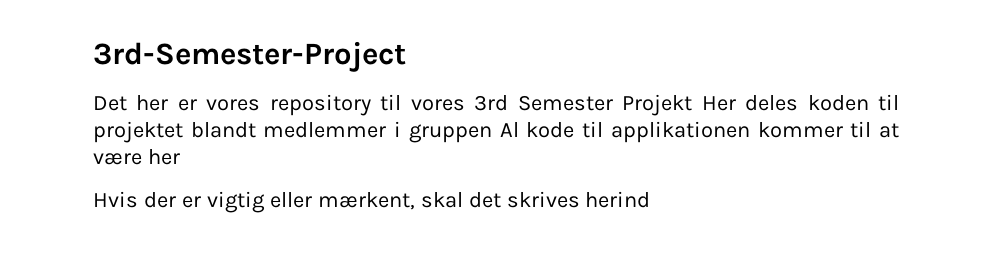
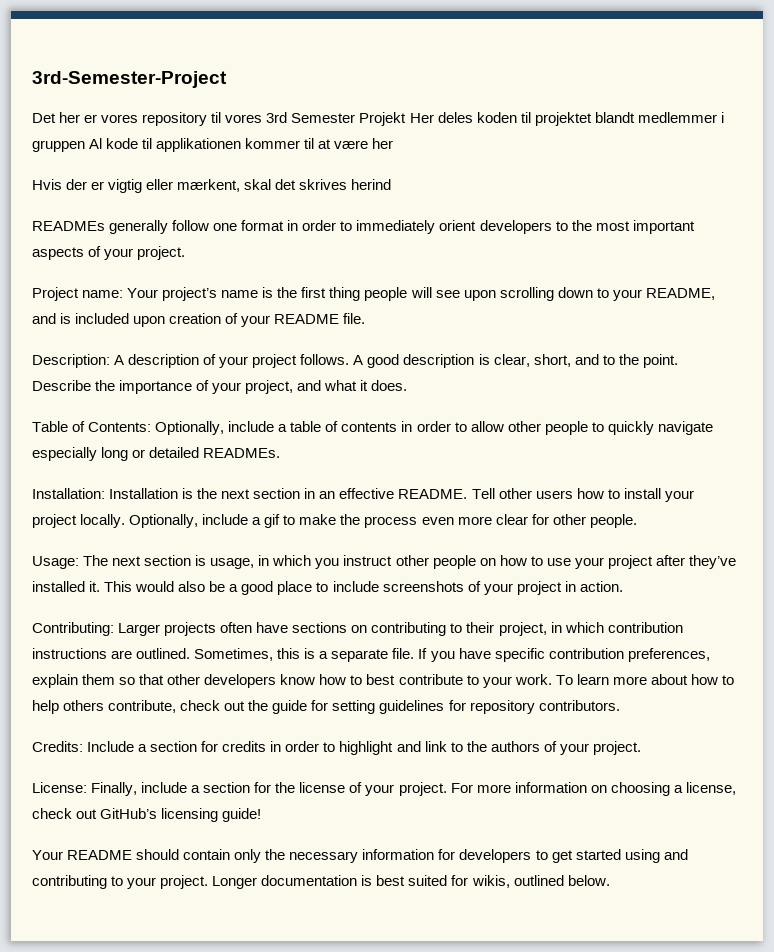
+ READMEs generally follow one format in order to immediately orient developers to the most important aspects of your project.
+ Project name: Your project’s name is the first thing people will see upon scrolling down to your README, and is included upon creation of your README file.
+ Description: A description of your project follows. A good description is clear, short, and to the point. Describe the importance of your project, and what it does.
+ Table of Contents: Optionally, include a table of contents in order to allow other people to quickly navigate especially long or detailed READMEs.
+ Installation: Installation is the next section in an effective README. Tell other users how to install your project locally. Optionally, include a gif to make the process even more clear for other people.
+ Usage: The next section is usage, in which you instruct other people on how to use your project after they’ve installed it. This would also be a good place to include screenshots of your project in action.
+ Contributing: Larger projects often have sections on contributing to their project, in which contribution instructions are outlined. Sometimes, this is a separate file. If you have specific contribution preferences, explain them so that other developers know how to best contribute to your work. To learn more about how to help others contribute, check out the guide for setting guidelines for repository contributors.
+ Credits: Include a section for credits in order to highlight and link to the authors of your project.
+ License: Finally, include a section for the license of your project. For more information on choosing a license, check out GitHub’s licensing guide!
+ Your README should contain only the necessary information for developers to get started using and contributing to your project. Longer documentation is best suited for wikis, outlined below.

